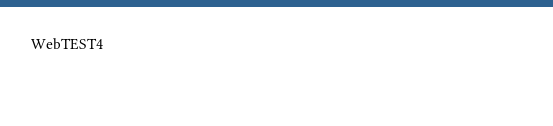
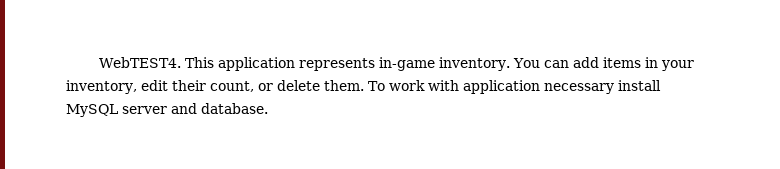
- WebTEST4
+ WebTEST4. This application represents in-game inventory. You can add items in your inventory, edit their count, or delete them. To work with application necessary install MySQL server and database.

